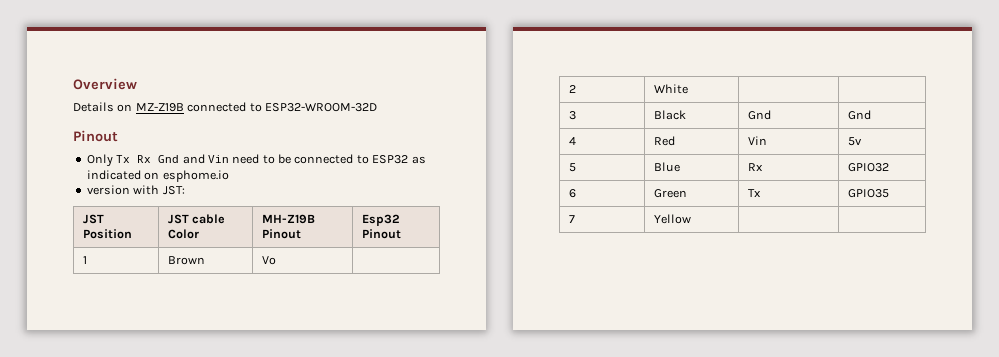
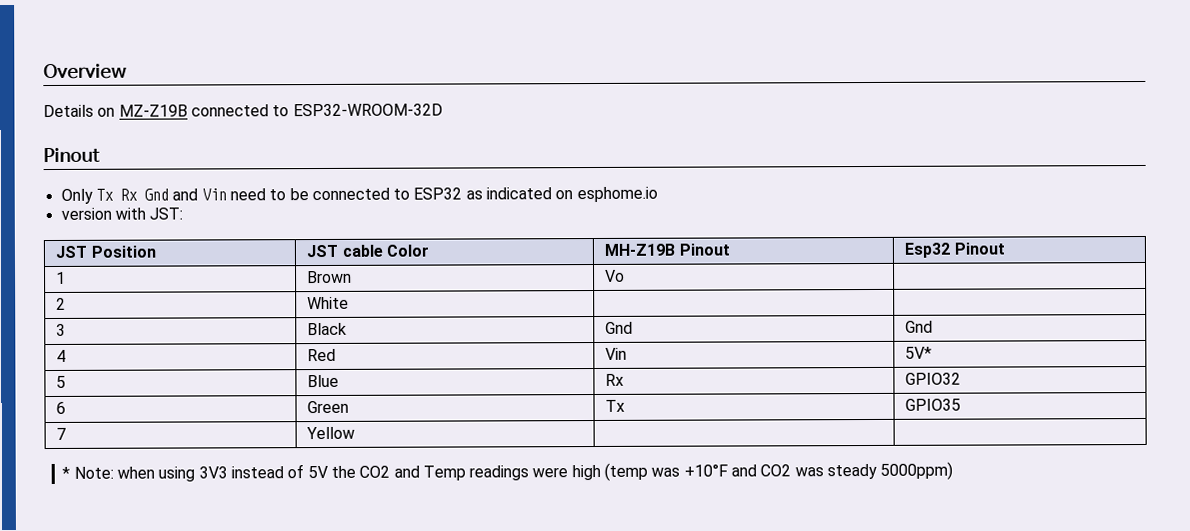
- 4 | Red | Vin | 5v
+ 4 | Red | Vin | 5V*
+ * Note: when using 3V3 instead of 5V the CO2 and Temp readings were high (temp was +10°F and CO2 was steady 5000ppm)

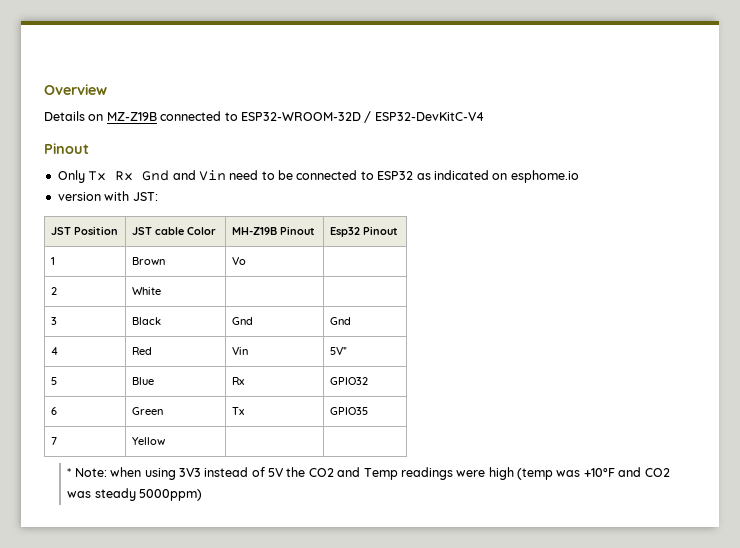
- Details on MZ-Z19B connected to ESP32-WROOM-32D
+ Details on MZ-Z19B connected to ESP32-WROOM-32D / ESP32-DevKitC-V4

